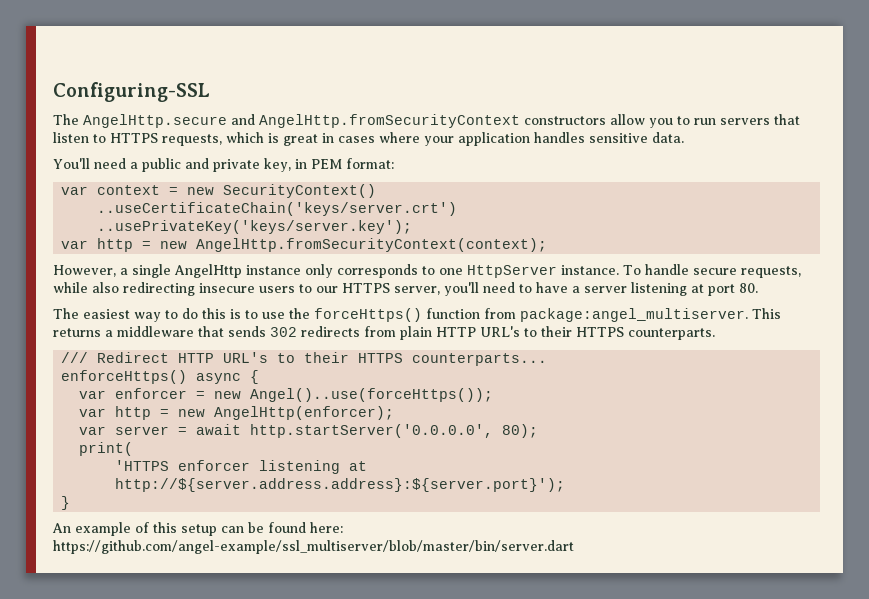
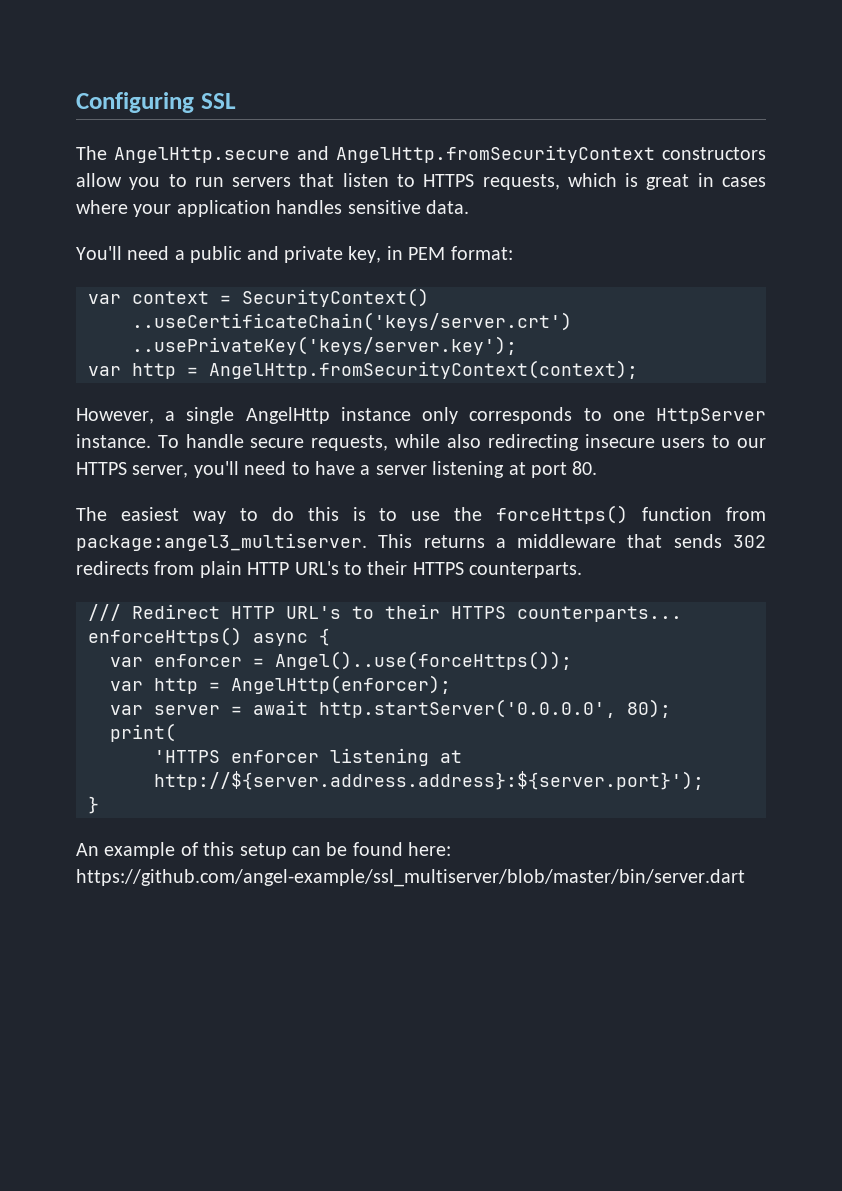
- Configuring-SSL
+ Configuring SSL
- var context = new SecurityContext()
+ var context = SecurityContext()
- var http = new AngelHttp.fromSecurityContext(context);
+ var http = AngelHttp.fromSecurityContext(context);
- The easiest way to do this is to use the forceHttps() function from package:angel_multiserver.
+ The easiest way to do this is to use the forceHttps() function from package:angel3_multiserver.
- var enforcer = new Angel()..use(forceHttps());
+ var enforcer = Angel()..use(forceHttps());
- var http = new AngelHttp(enforcer);
+ var http = AngelHttp(enforcer);

